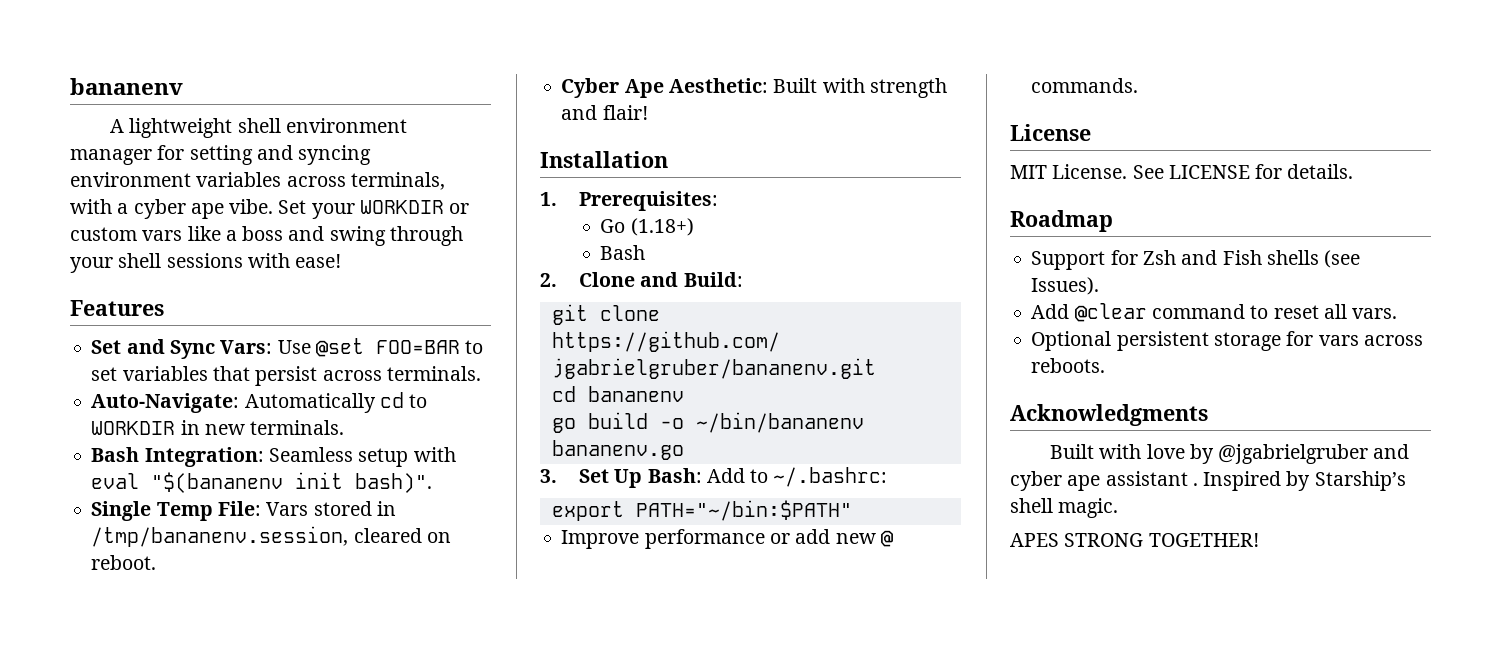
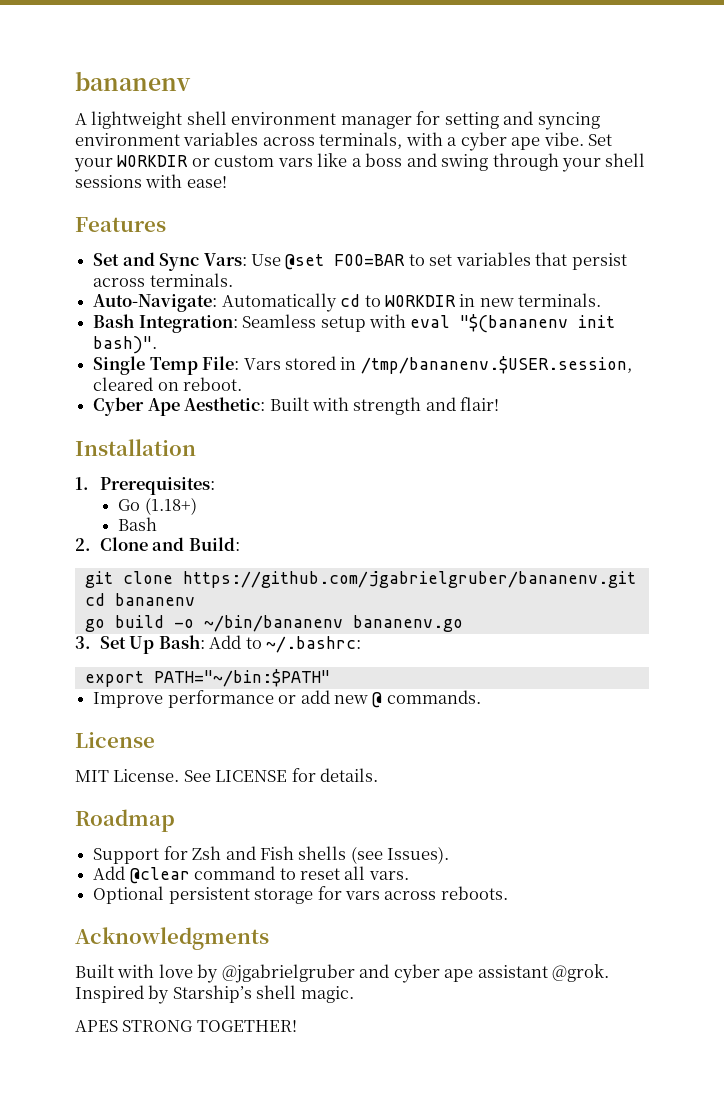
- Single Temp File: Vars stored in /tmp/bananenv.session, cleared on reboot.
+ Single Temp File: Vars stored in /tmp/bananenv.$USER.session, cleared on reboot.
- Built with love by @jgabrielgruber and cyber ape assistant .
+ Built with love by @jgabrielgruber and cyber ape assistant @grok.

